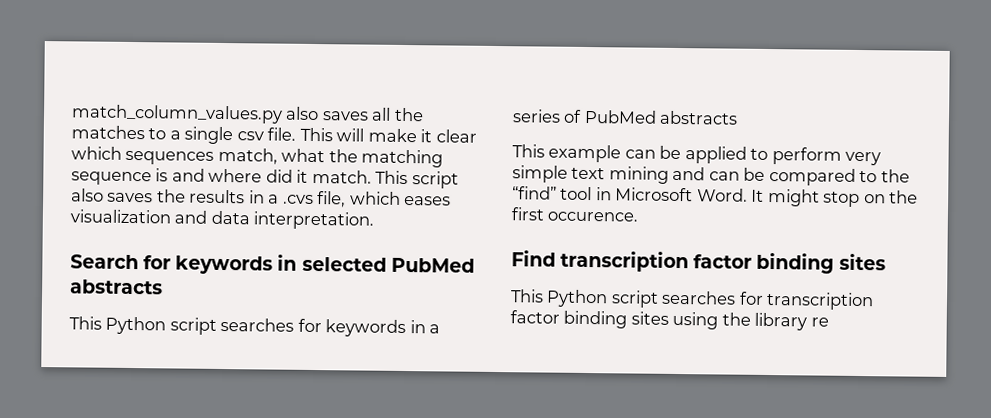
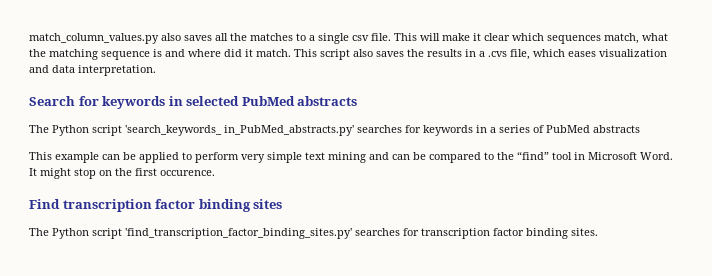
- This Python script searches for keywords in a series of PubMed abstracts
+ The Python script 'search_keywords_ in_PubMed_abstracts.py' searches for keywords in a series of PubMed abstracts
- This Python script searches for transcription factor binding sites using the library re
+ The Python script 'find_transcription_factor_binding_sites.py' searches for transcription factor binding sites.

